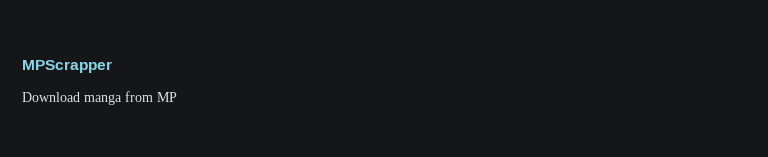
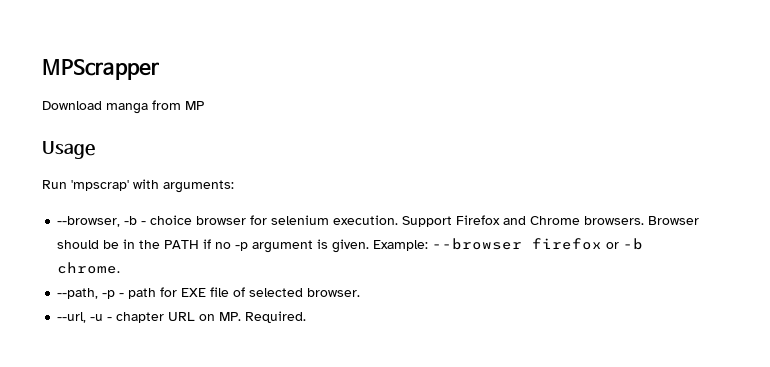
+ Usage
+ Run 'mpscrap' with arguments:
+ --browser, -b - choice browser for selenium execution. Support Firefox and Chrome browsers. Browser should be in the PATH if no -p argument is given. Example: --browser firefox or -b chrome.
+ --path, -p - path for EXE file of selected browser.
+ --url, -u - chapter URL on MP. Required.

